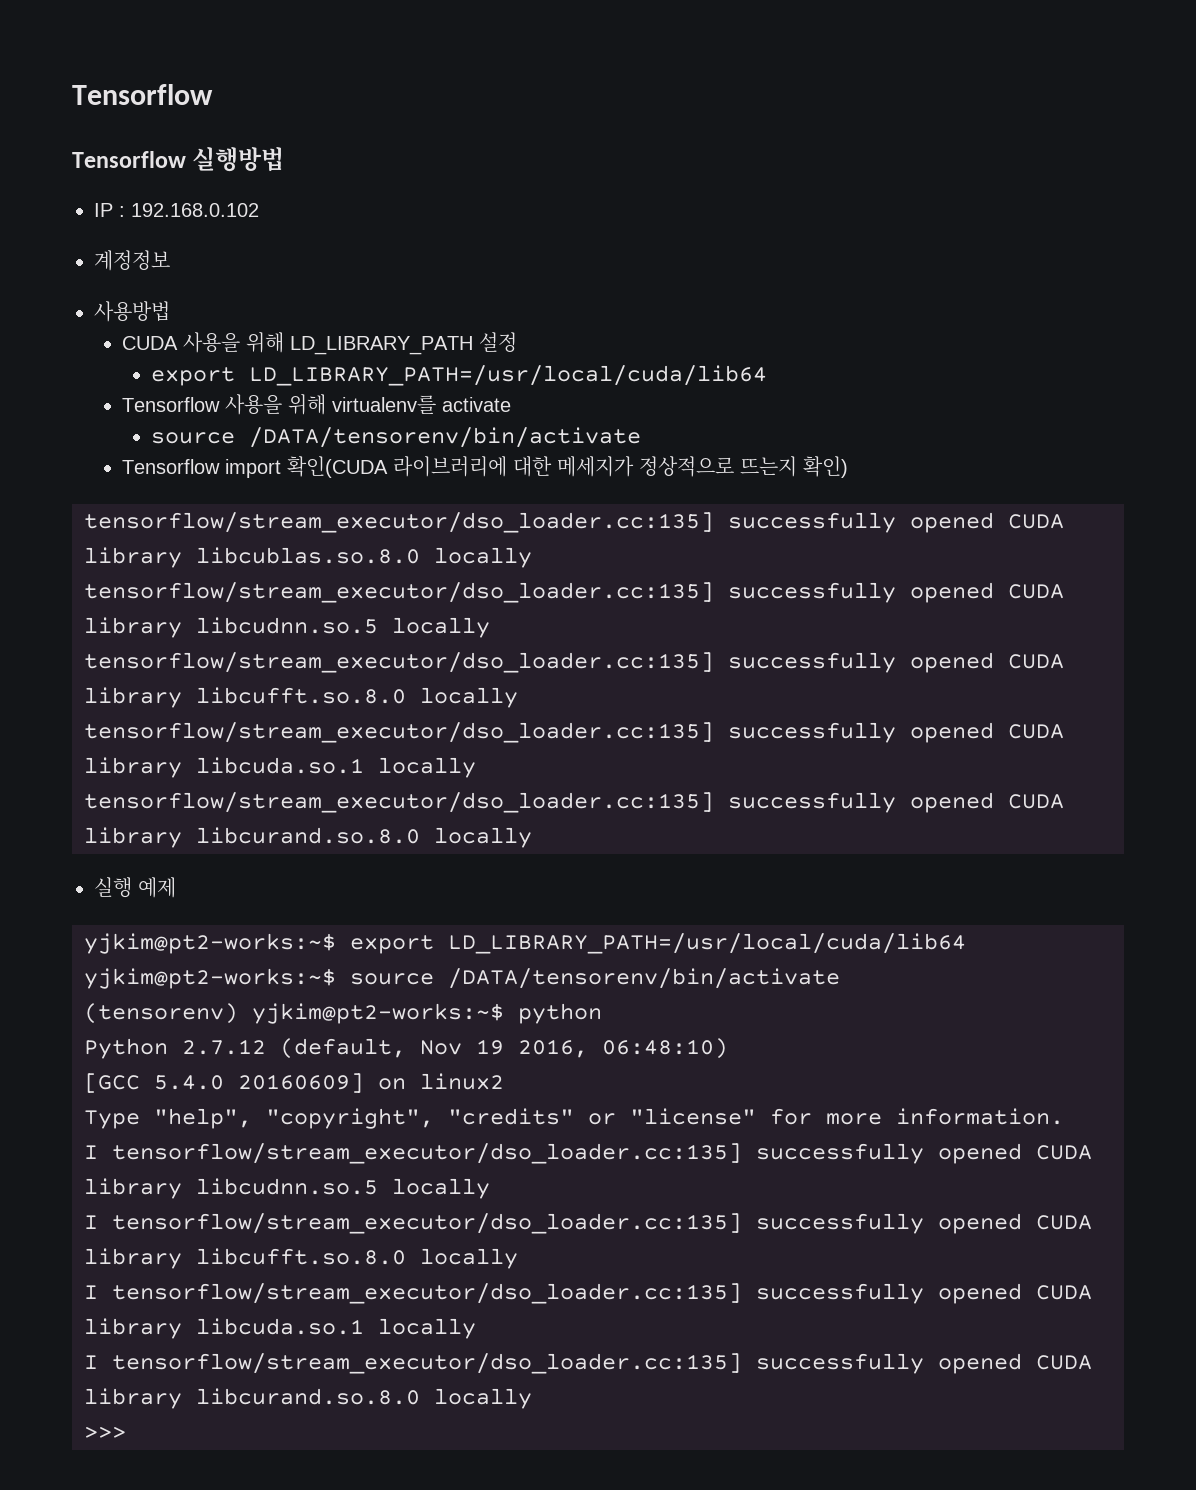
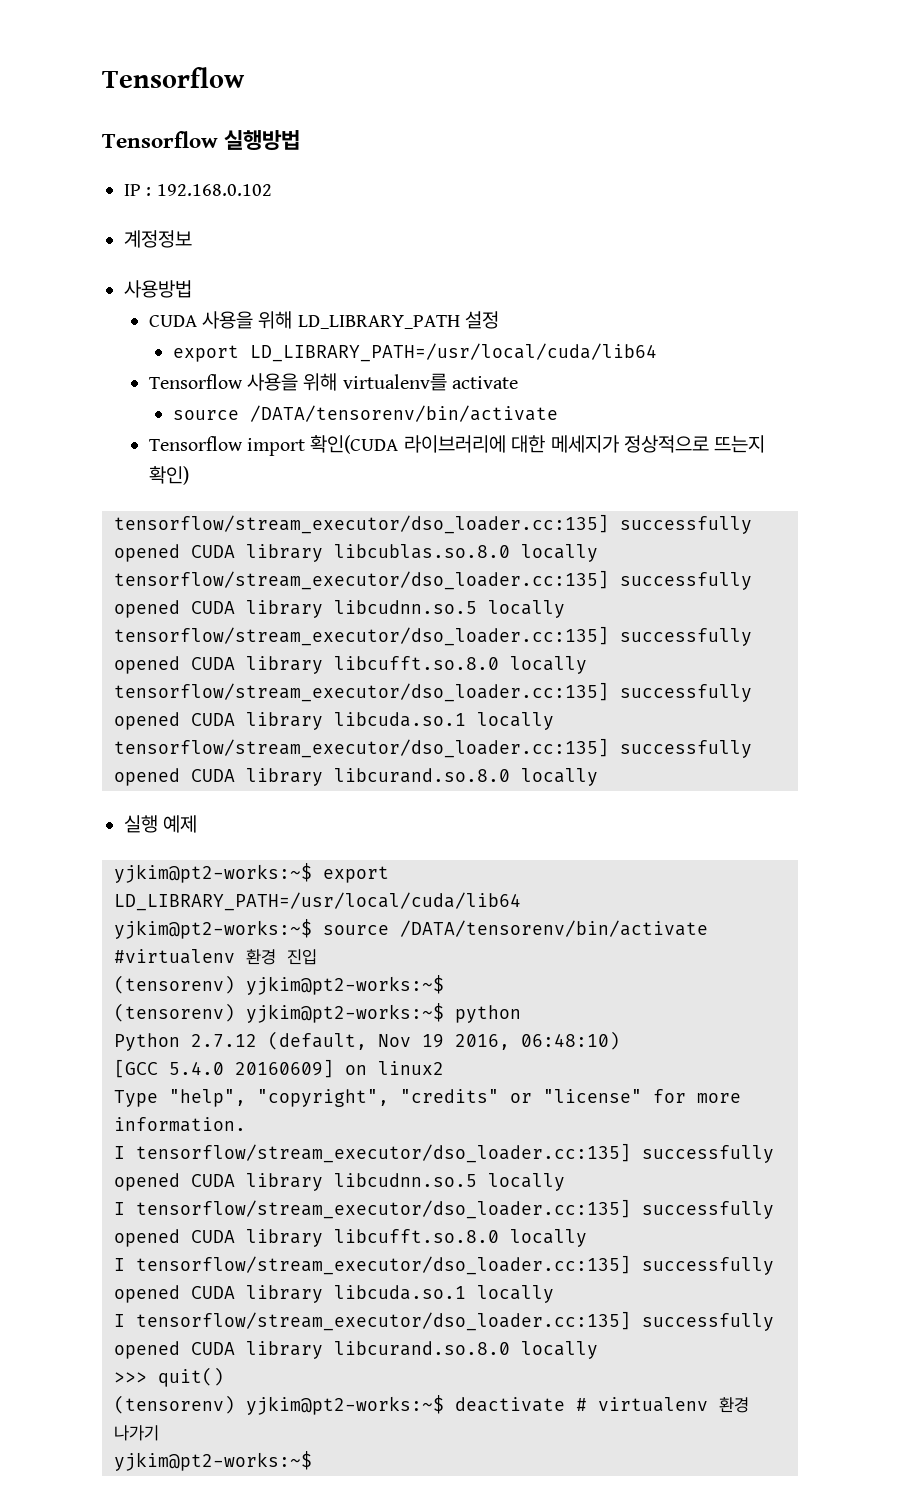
- yjkim@pt2-works:~$ source /DATA/tensorenv/bin/activate
+ yjkim@pt2-works:~$ source /DATA/tensorenv/bin/activate #virtualenv 환경 진입
+ (tensorenv) yjkim@pt2-works:~$
- >>>
+ >>> quit()
+ (tensorenv) yjkim@pt2-works:~$ deactivate # virtualenv 환경 나가기
+ yjkim@pt2-works:~$

